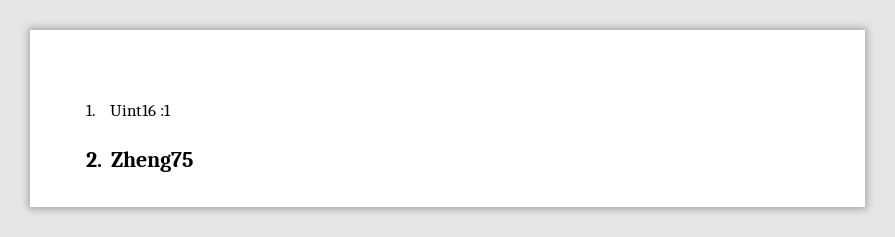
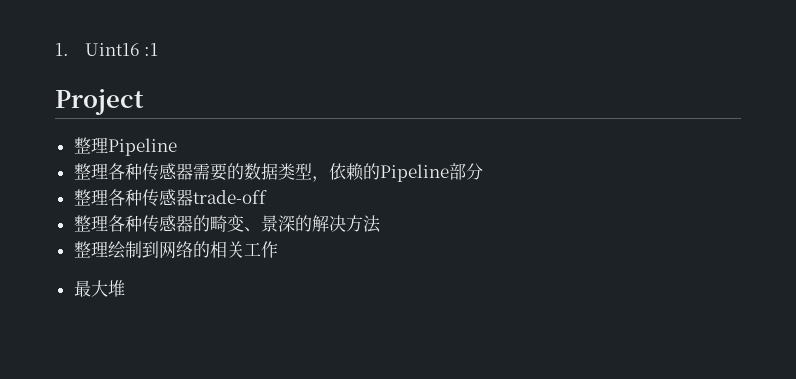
- 2. Zheng75
+ Project
+ 整理Pipeline
+ 整理各种传感器需要的数据类型，依赖的Pipeline部分
+ 整理各种传感器trade-off
+ 整理各种传感器的畸变、景深的解决方法
+ 整理绘制到网络的相关工作
+ 最大堆

